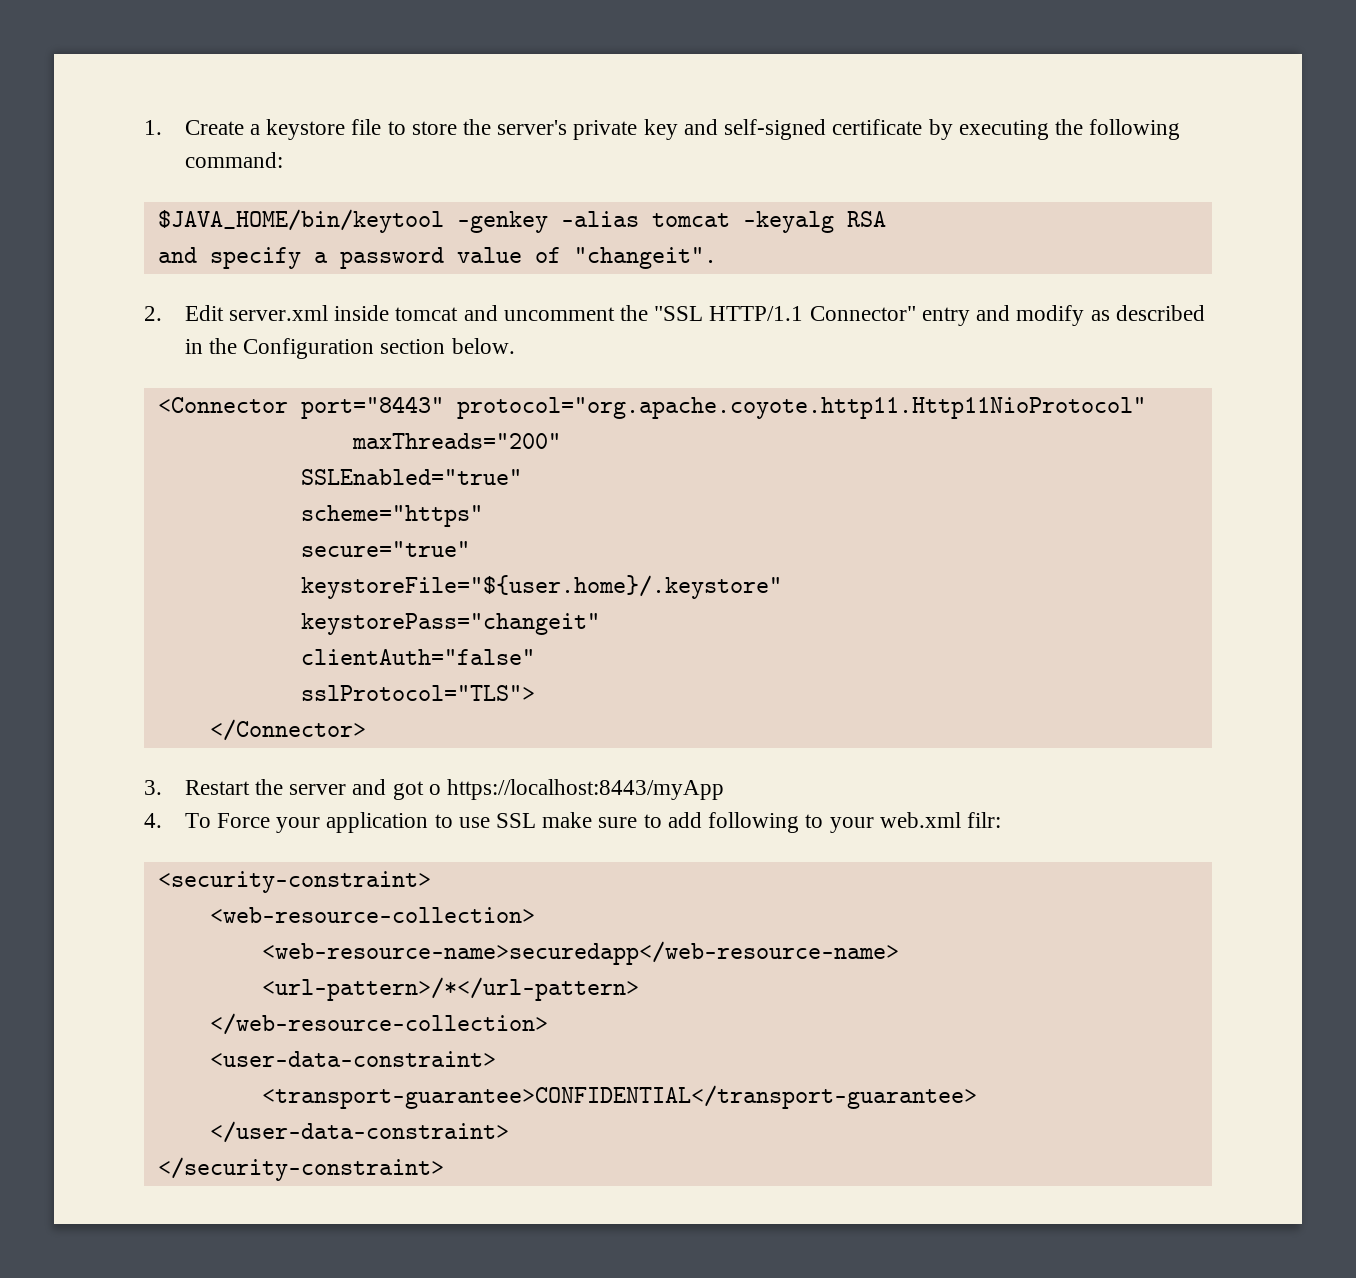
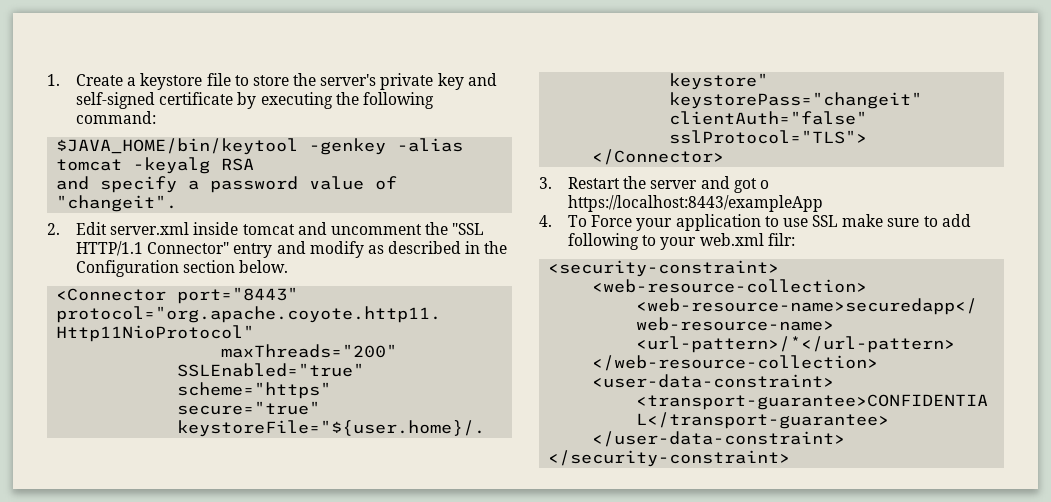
- 3. Restart the server and got o https://localhost:8443/myApp
+ 3. Restart the server and got o https://localhost:8443/exampleApp

